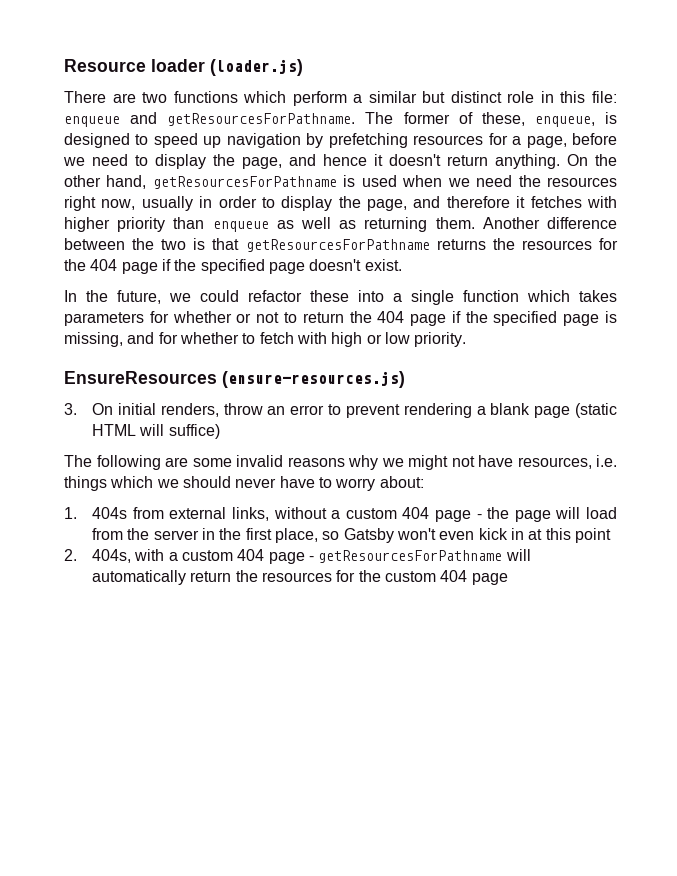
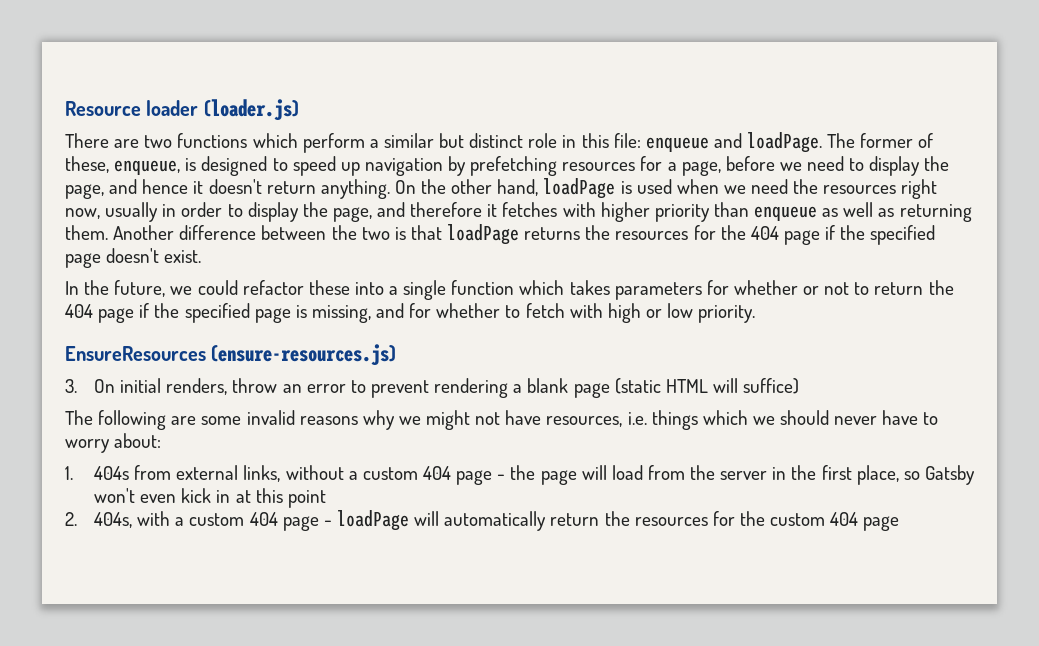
- There are two functions which perform a similar but distinct role in this file: enqueue and getResourcesForPathname.
+ There are two functions which perform a similar but distinct role in this file: enqueue and loadPage.
- On the other hand, getResourcesForPathname is used when we need the resources right now, usually in order to display the page, and therefore it fetches with higher priority than enqueue as well as returning them.
+ On the other hand, loadPage is used when we need the resources right now, usually in order to display the page, and therefore it fetches with higher priority than enqueue as well as returning them.
- Another difference between the two is that getResourcesForPathname returns the resources for the 404 page if the specified page doesn't exist.
+ Another difference between the two is that loadPage returns the resources for the 404 page if the specified page doesn't exist.
- 2. 404s, with a custom 404 page - getResourcesForPathname will automatically return the resources for the custom 404 page
+ 2. 404s, with a custom 404 page - loadPage will automatically return the resources for the custom 404 page

